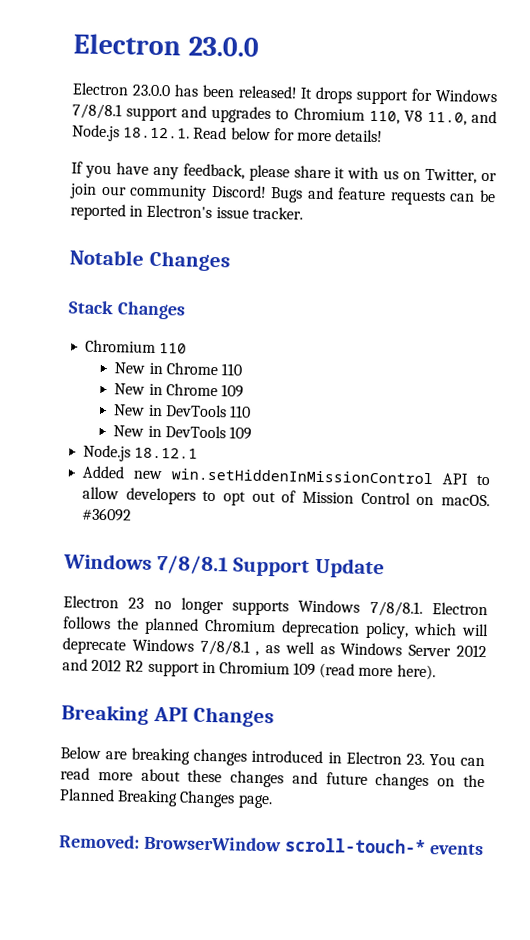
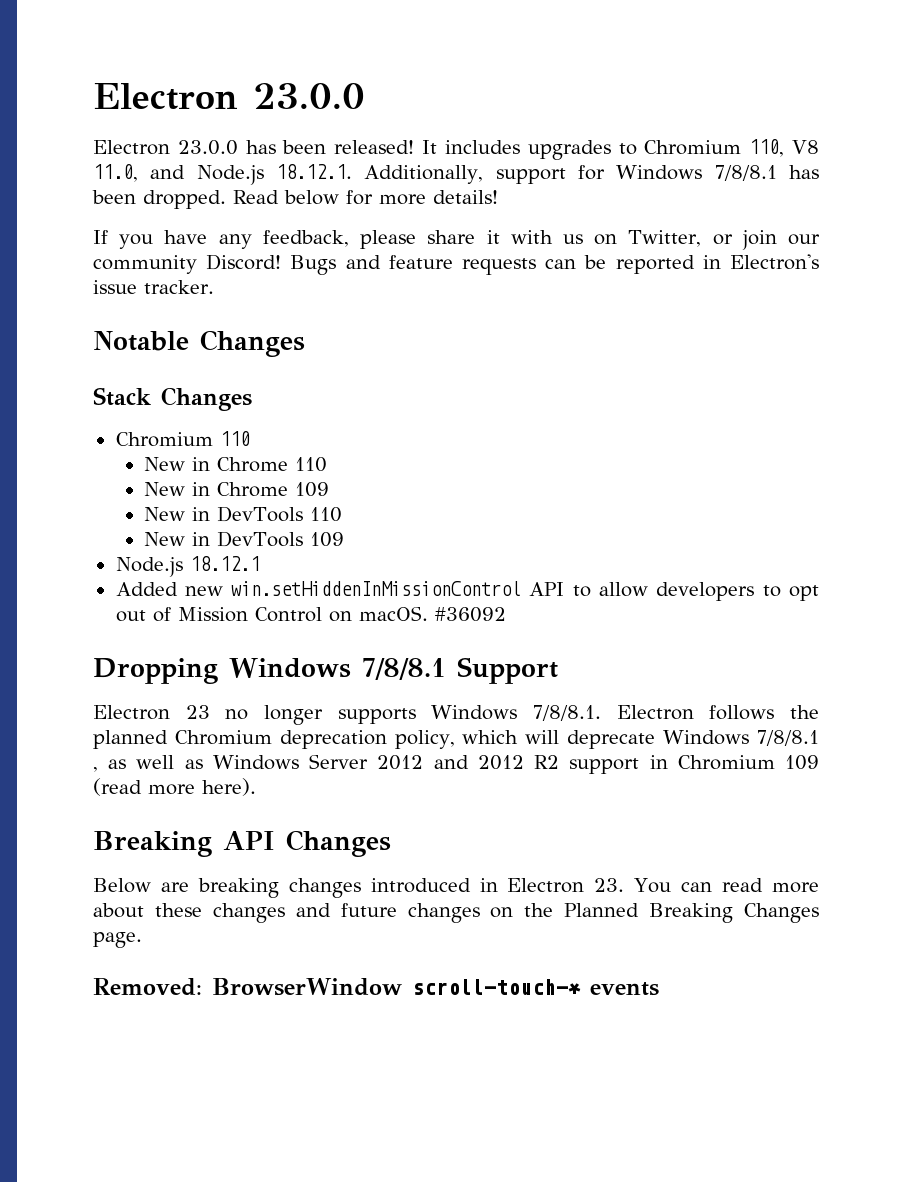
- It drops support for Windows 7/8/8.1 support and upgrades to Chromium 110, V8 11.0, and Node.js 18.12.1. Read below for more details!
+ It includes upgrades to Chromium 110, V8 11.0, and Node.js 18.12.1. Additionally, support for Windows 7/8/8.1 has been dropped. Read below for more details!
- Windows 7/8/8.1 Support Update
+ Dropping Windows 7/8/8.1 Support

